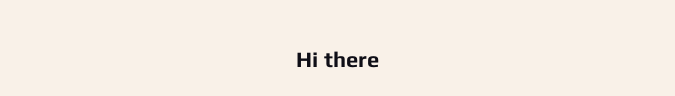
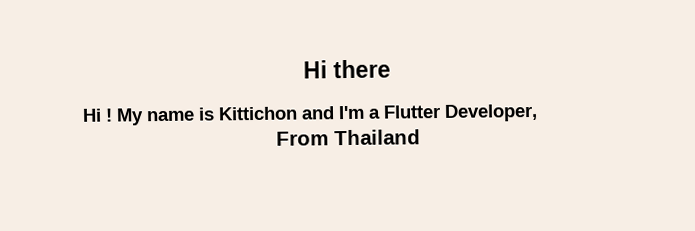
+ Hi ! My name is Kittichon and I'm a Flutter Developer,
+ From Thailand

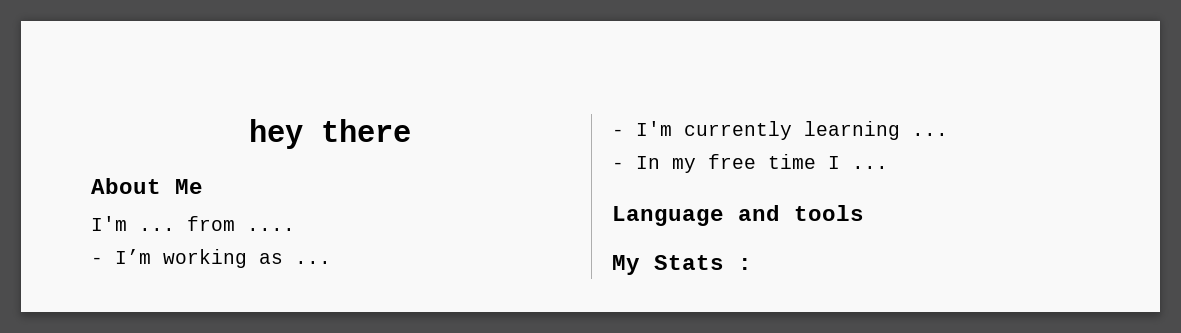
- Hi there
+ hey there
- Hi ! My name is Kittichon and I'm a Flutter Developer,
- From Thailand
+ About Me
+ I'm ... from ....
+ - I’m working as ...
+ - I'm currently learning ...
+ - In my free time I ...
+ Language and tools
+ My Stats :

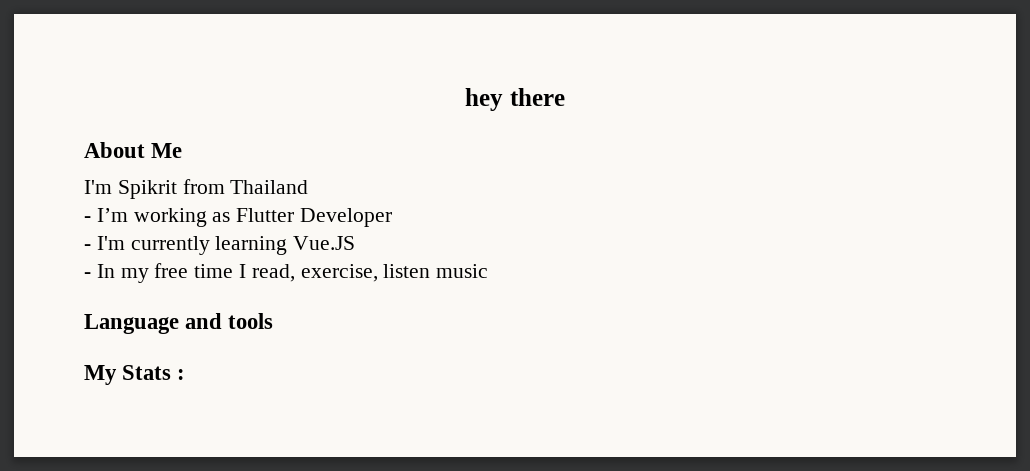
- I'm ... from ....
+ I'm Spikrit from Thailand
- - I’m working as ...
+ - I’m working as Flutter Developer
- - I'm currently learning ...
+ - I'm currently learning Vue.JS
- - In my free time I ...
+ - In my free time I read, exercise, listen music

